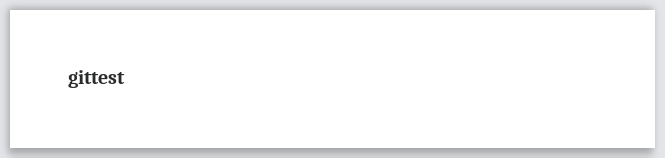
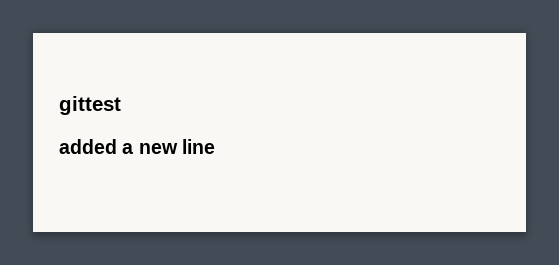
+ added a new line

